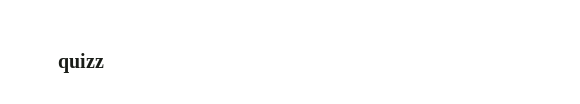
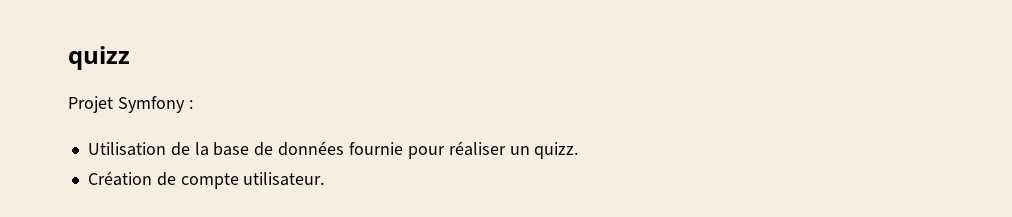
+ Projet Symfony :
+ Utilisation de la base de données fournie pour réaliser un quizz.
+ Création de compte utilisateur.

